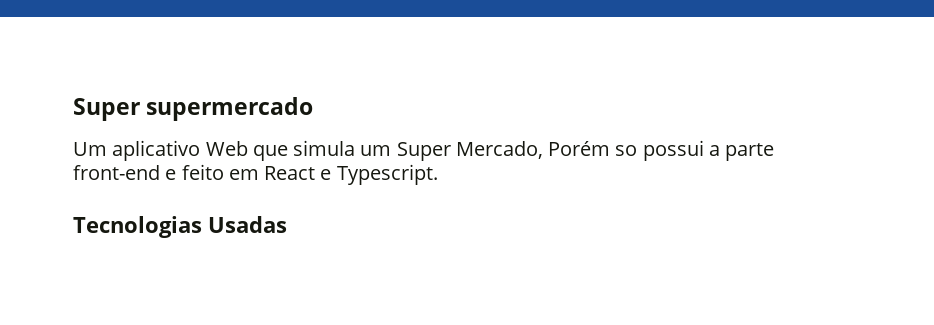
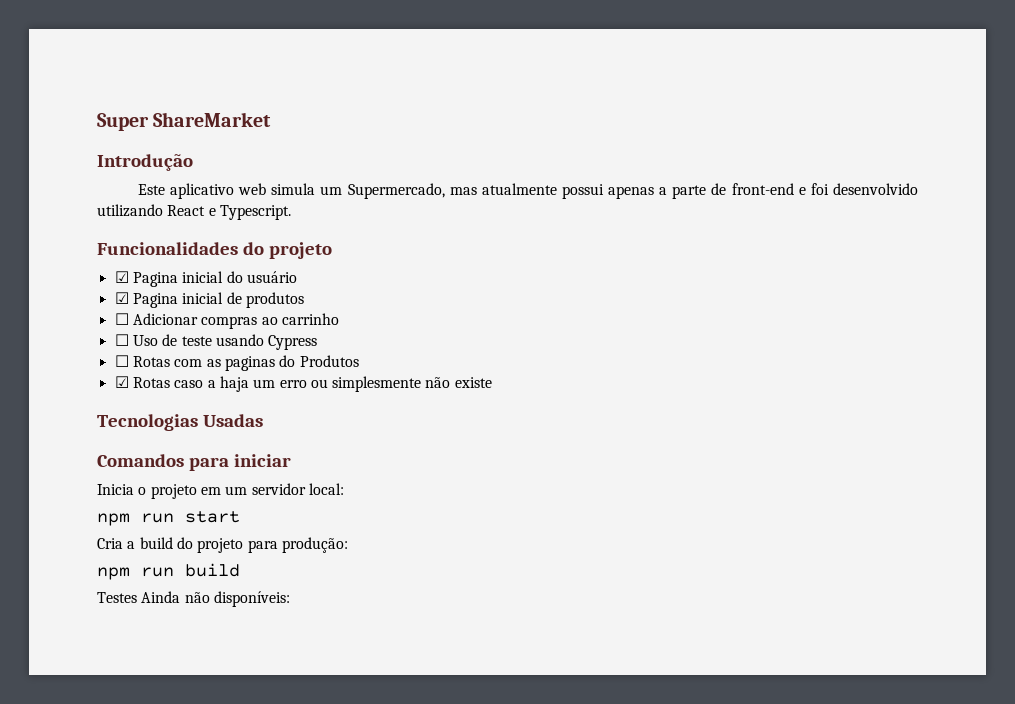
- Super supermercado
- Um aplicativo Web que simula um Super Mercado, Porém so possui a parte front-end e feito em React e Typescript.
+ Super ShareMarket
+ Introdução
+ Este aplicativo web simula um Supermercado, mas atualmente possui apenas a parte de front-end e foi desenvolvido utilizando React e Typescript.
+ Funcionalidades do projeto
+ ☑ Pagina inicial do usuário
+ ☑ Pagina inicial de produtos
+ ☐ Adicionar compras ao carrinho
+ ☐ Uso de teste usando Cypress
+ ☐ Rotas com as paginas do Produtos
+ ☑ Rotas caso a haja um erro ou simplesmente não existe
  Tecnologias Usadas
+ Comandos para iniciar
+ Inicia o projeto em um servidor local:
+ npm run start
+ Cria a build do projeto para produção:
+ npm run build
+ Testes Ainda não disponíveis:

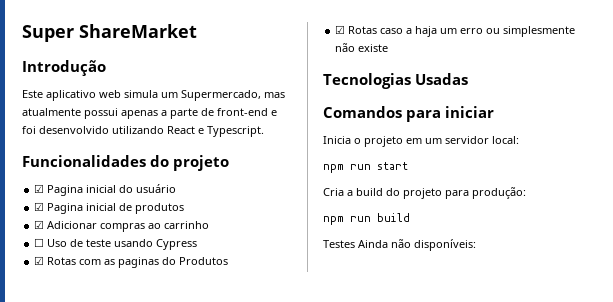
- ☐ Adicionar compras ao carrinho
+ ☑ Adicionar compras ao carrinho
- ☐ Rotas com as paginas do Produtos
+ ☑ Rotas com as paginas do Produtos

